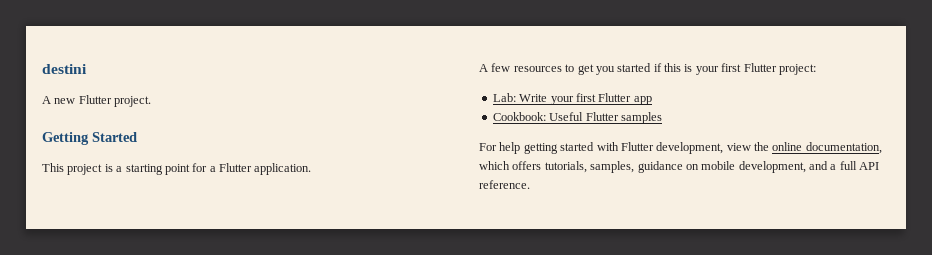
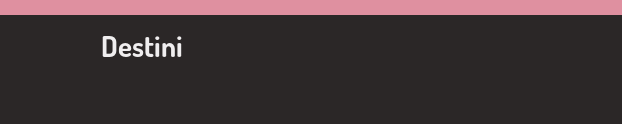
- destini
- A new Flutter project.
- Getting Started
- This project is a starting point for a Flutter application.
- A few resources to get you started if this is your first Flutter project:
- Lab: Write your first Flutter app
- Cookbook: Useful Flutter samples
- For help getting started with Flutter development, view the online documentation, which offers tutorials, samples, guidance on mobile development, and a full API reference.
+ Destini

